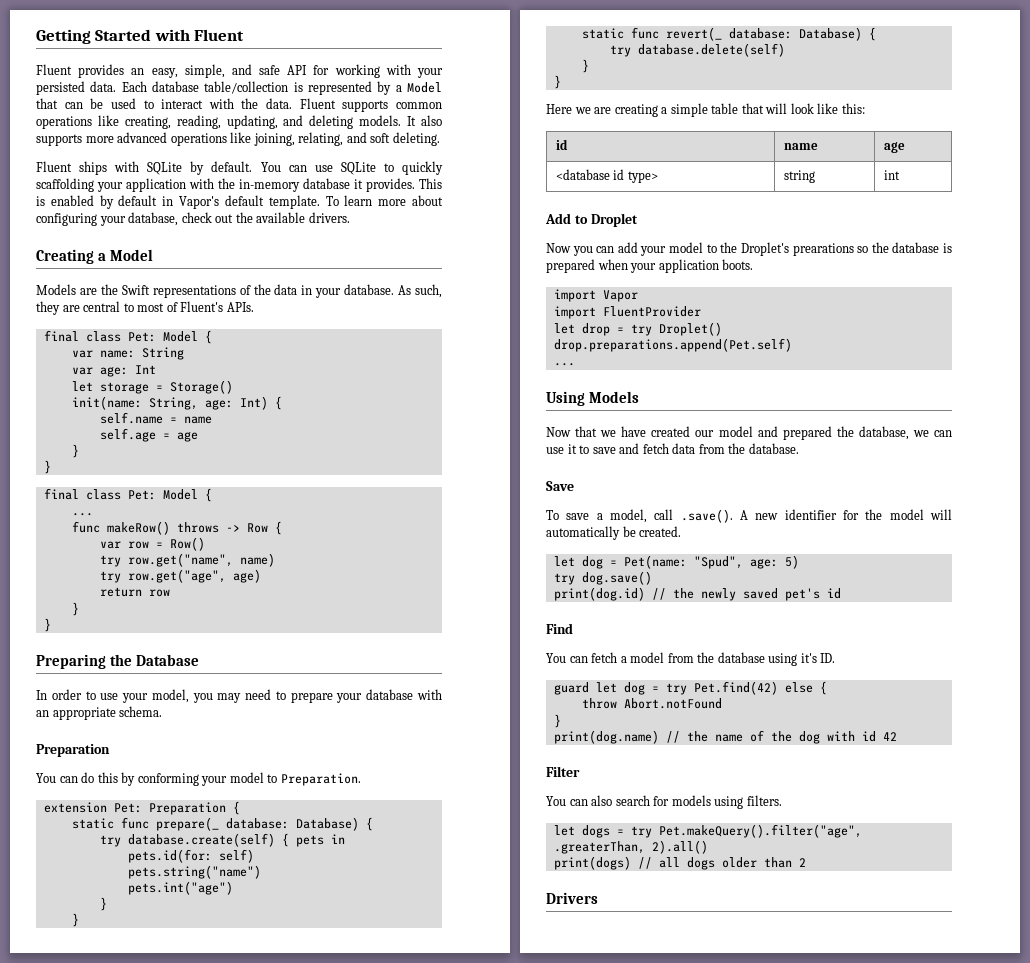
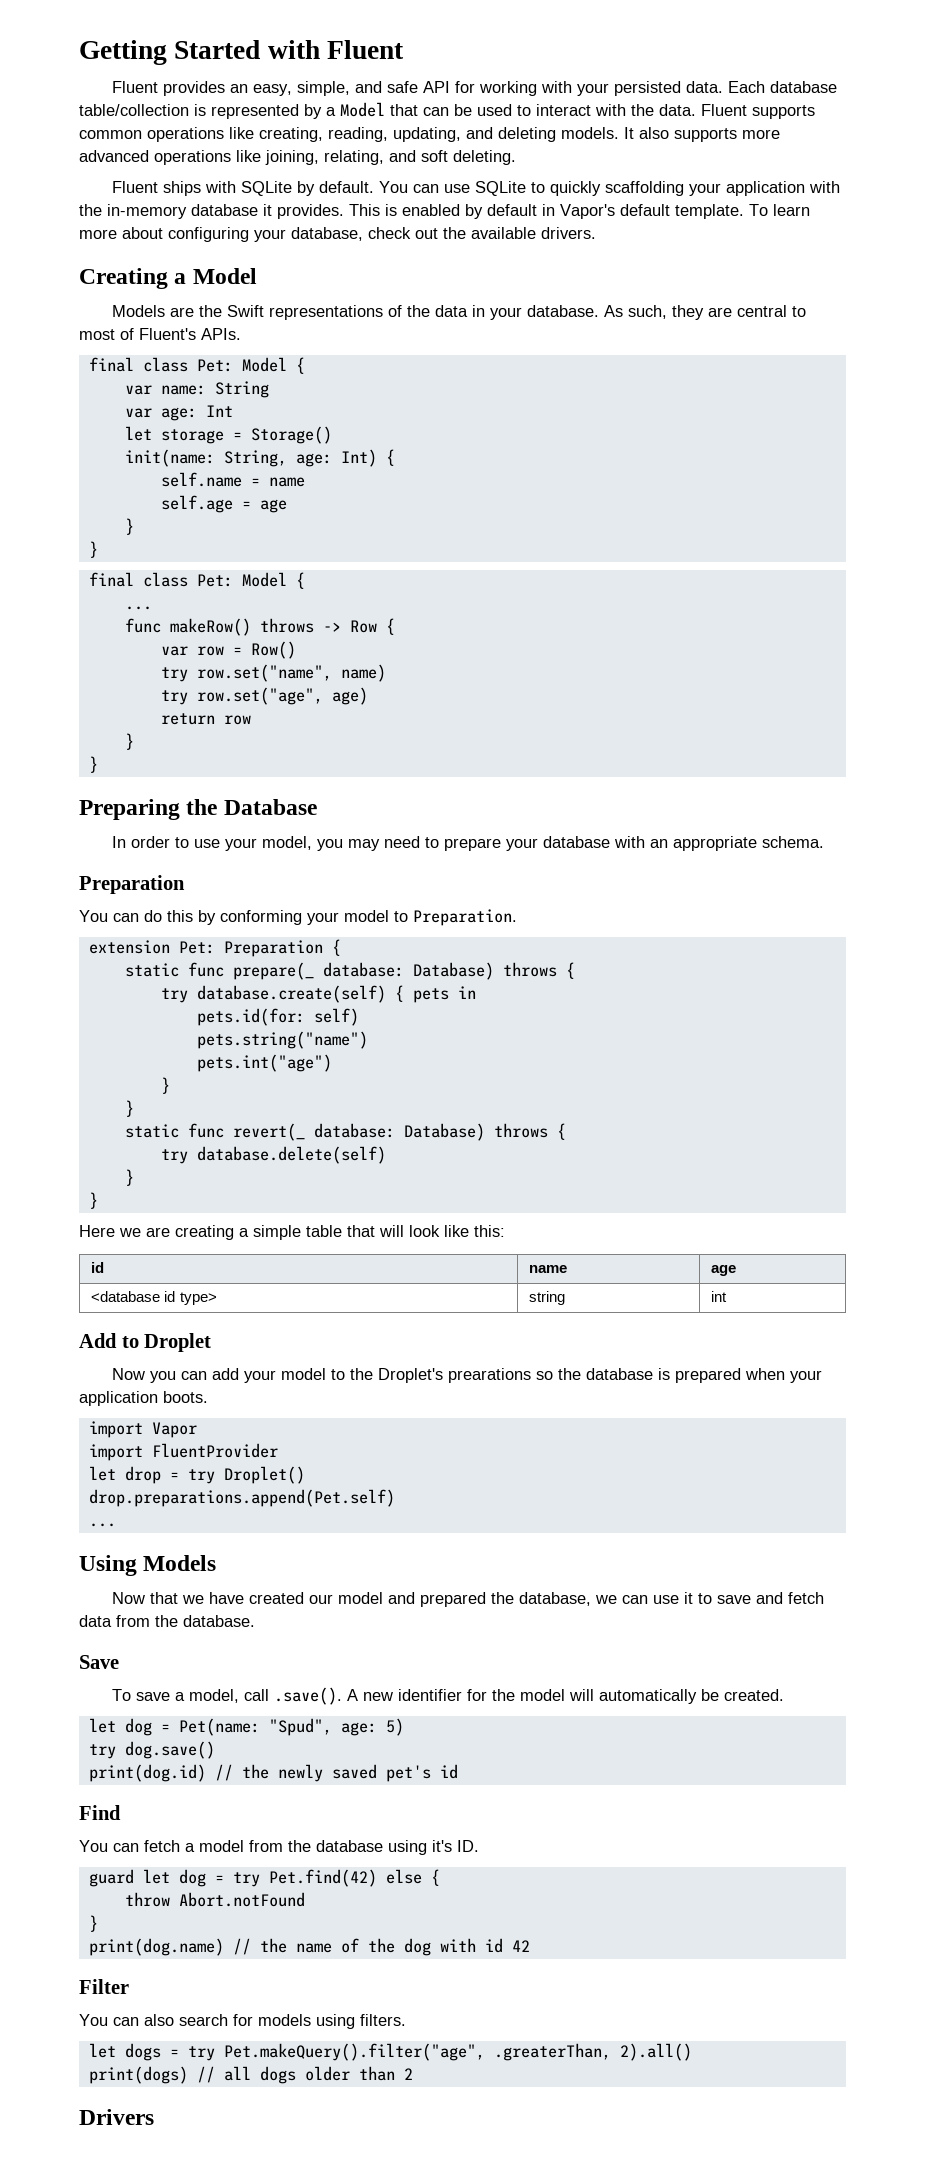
- try row.get("name", name)
+ try row.set("name", name)
- try row.get("age", age)
+ try row.set("age", age)
- static func prepare(_ database: Database) {
+ static func prepare(_ database: Database) throws {
- static func revert(_ database: Database) {
+ static func revert(_ database: Database) throws {

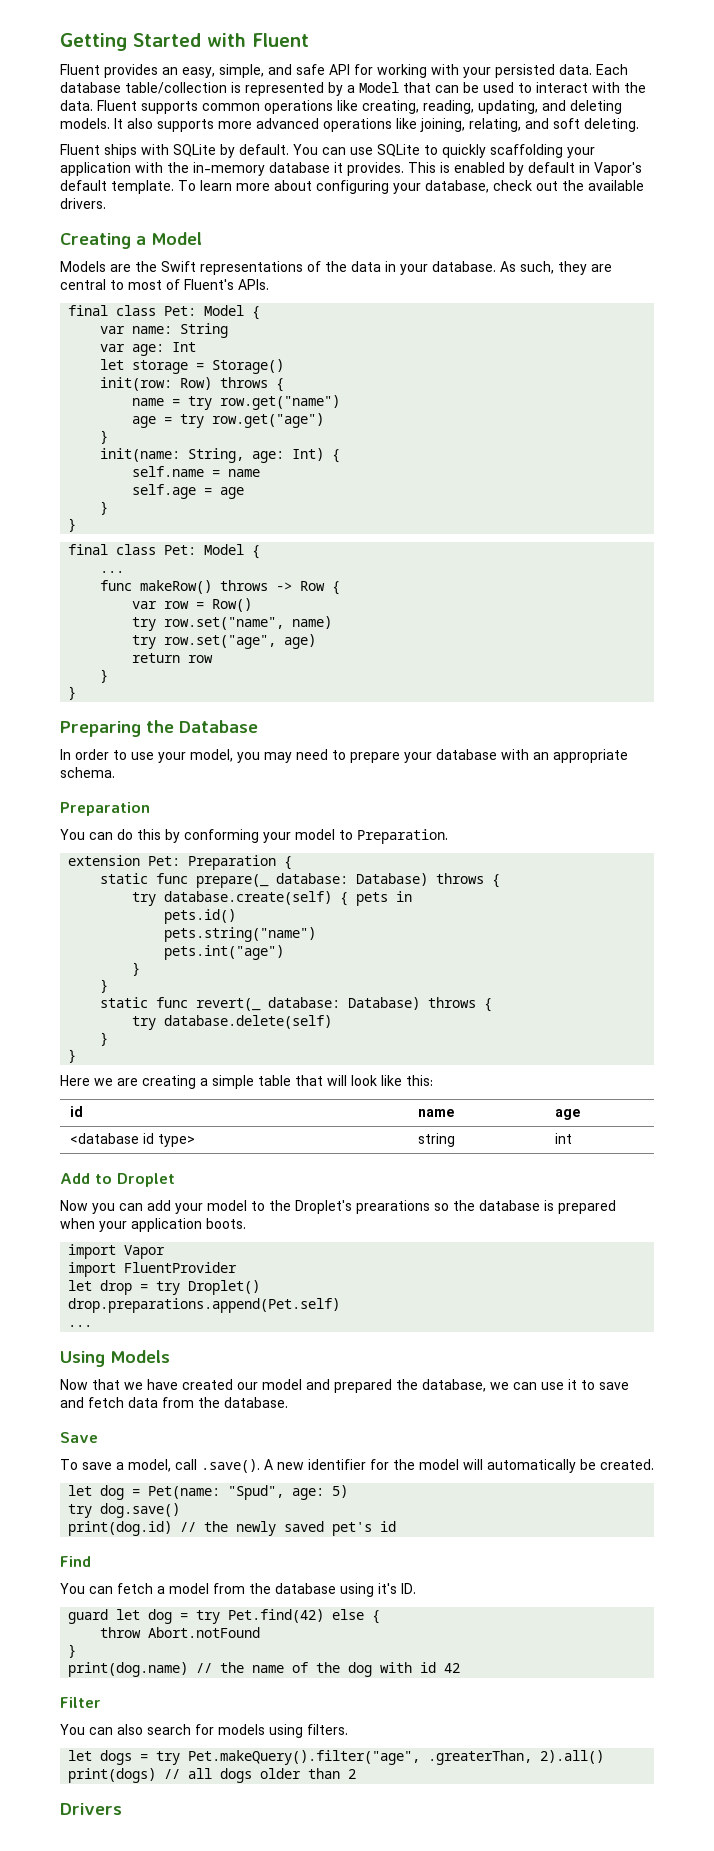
+ init(row: Row) throws {
+ name = try row.get("name")
+ age = try row.get("age")
+ }
- pets.id(for: self)
+ pets.id()

